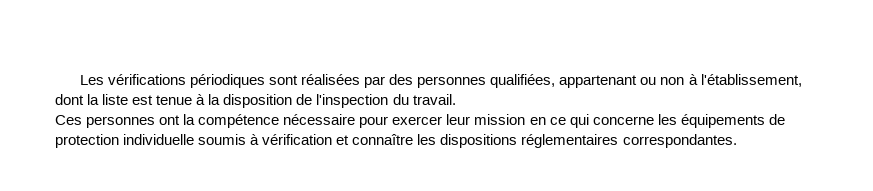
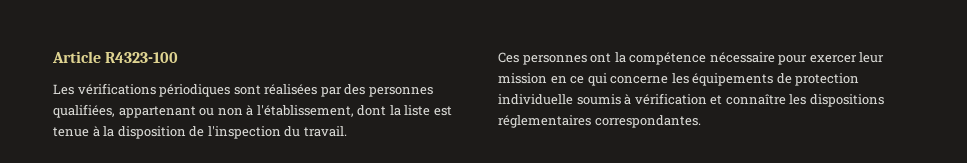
+ Article R4323-100

